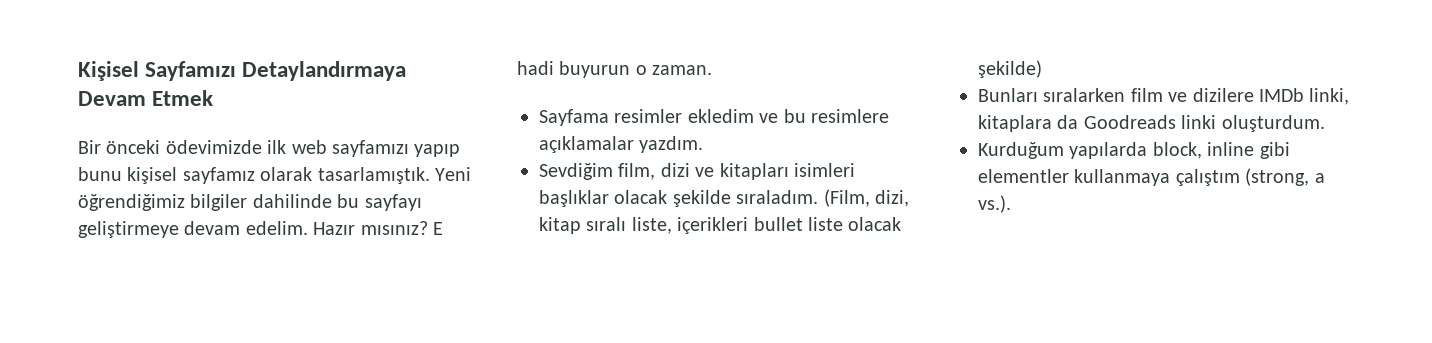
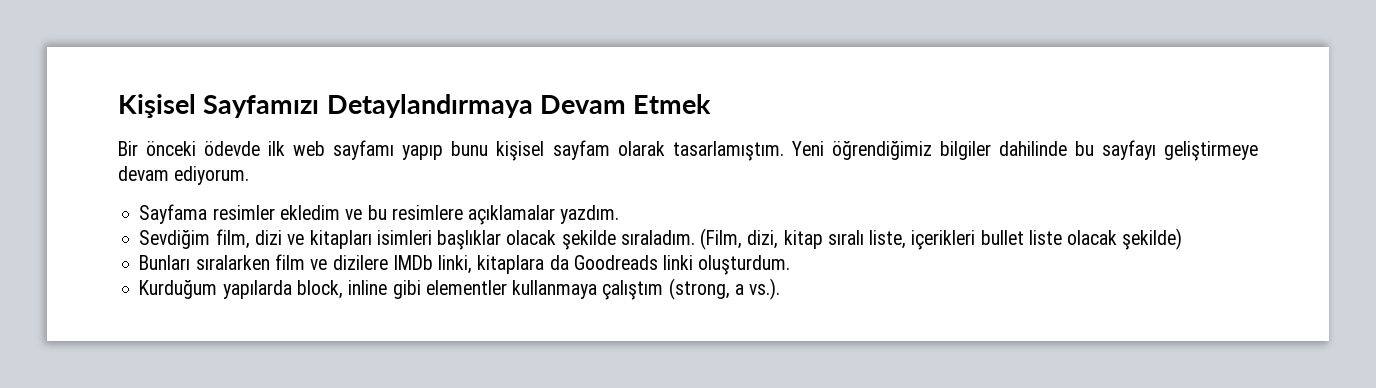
- Bir önceki ödevimizde ilk web sayfamızı yapıp bunu kişisel sayfamız olarak tasarlamıştık.
+ Bir önceki ödevde ilk web sayfamı yapıp bunu kişisel sayfam olarak tasarlamıştım.
- Yeni öğrendiğimiz bilgiler dahilinde bu sayfayı geliştirmeye devam edelim. Hazır mısınız? E hadi buyurun o zaman.
+ Yeni öğrendiğimiz bilgiler dahilinde bu sayfayı geliştirmeye devam ediyorum.

